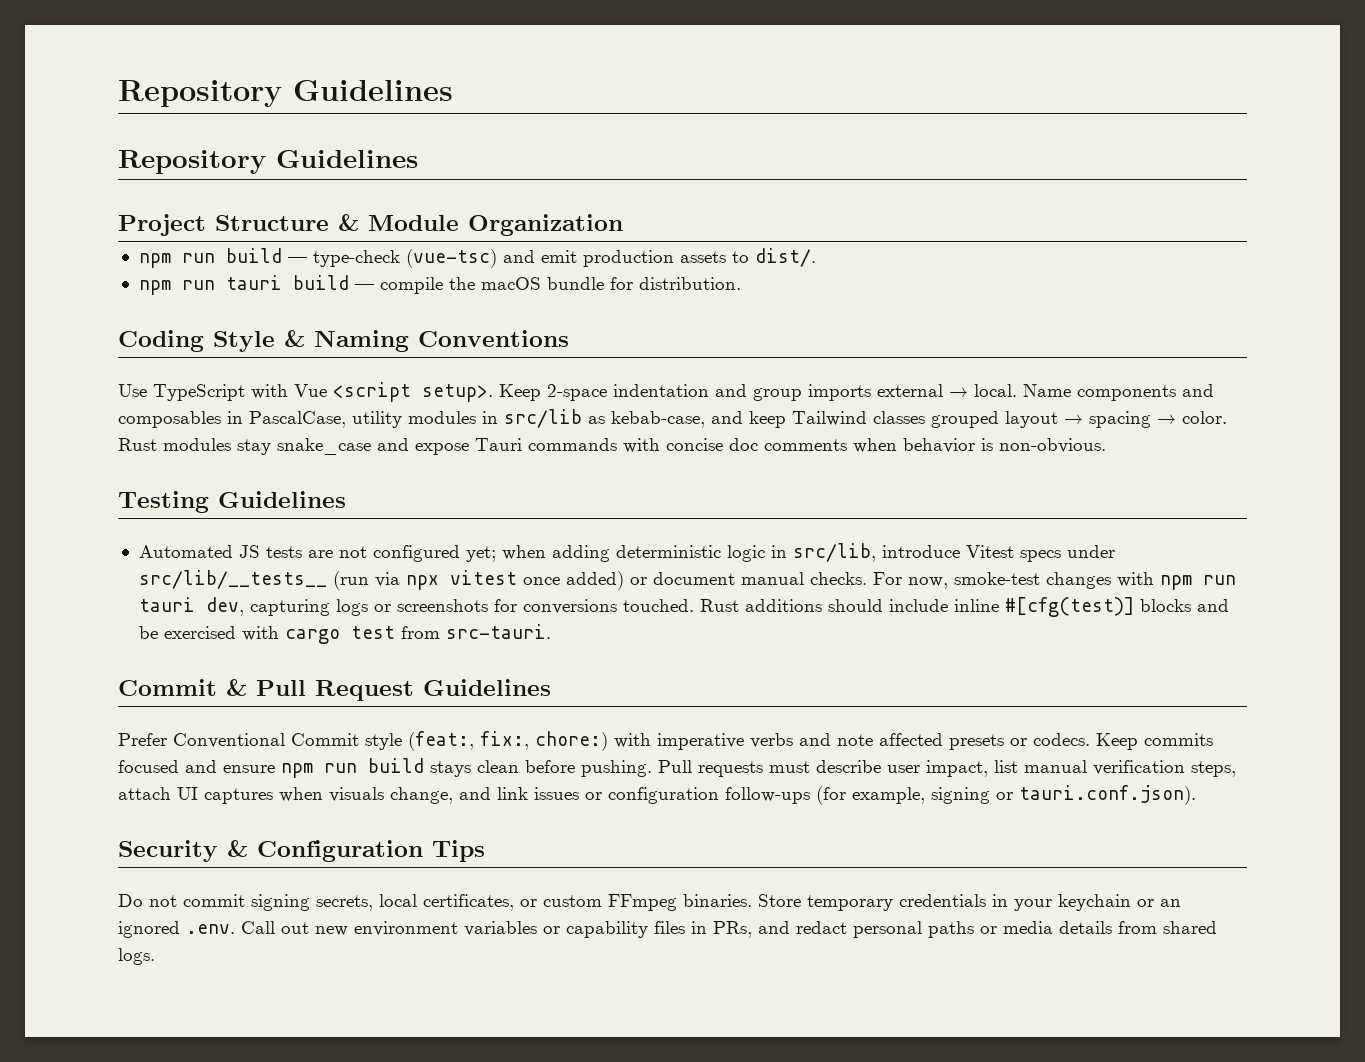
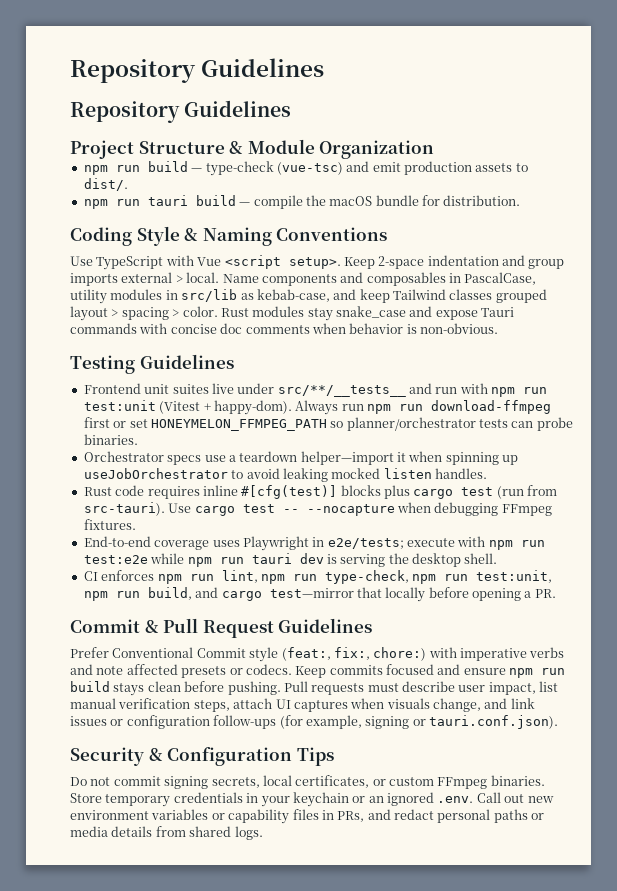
- Keep 2-space indentation and group imports external → local.
+ Keep 2-space indentation and group imports external > local.
- Name components and composables in PascalCase, utility modules in src/lib as kebab-case, and keep Tailwind classes grouped layout → spacing → color.
+ Name components and composables in PascalCase, utility modules in src/lib as kebab-case, and keep Tailwind classes grouped layout > spacing > color.
- Automated JS tests are not configured yet; when adding deterministic logic in src/lib, introduce Vitest specs under src/lib/__tests__ (run via npx vitest once added) or document manual checks. For now, smoke-test changes with npm run tauri dev, capturing logs or screenshots for conversions touched. Rust additions should include inline #[cfg(test)] blocks and be exercised with cargo test from src-tauri.
+ Frontend unit suites live under src/**/__tests__ and run with npm run test:unit (Vitest + happy-dom). Always run npm run download-ffmpeg first or set HONEYMELON_FFMPEG_PATH so planner/orchestrator tests can probe binaries.
+ Orchestrator specs use a teardown helper—import it when spinning up useJobOrchestrator to avoid leaking mocked listen handles.
+ Rust code requires inline #[cfg(test)] blocks plus cargo test (run from src-tauri). Use cargo test -- --nocapture when debugging FFmpeg fixtures.
+ End-to-end coverage uses Playwright in e2e/tests; execute with npm run test:e2e while npm run tauri dev is serving the desktop shell.
+ CI enforces npm run lint, npm run type-check, npm run test:unit, npm run build, and cargo test—mirror that locally before opening a PR.

